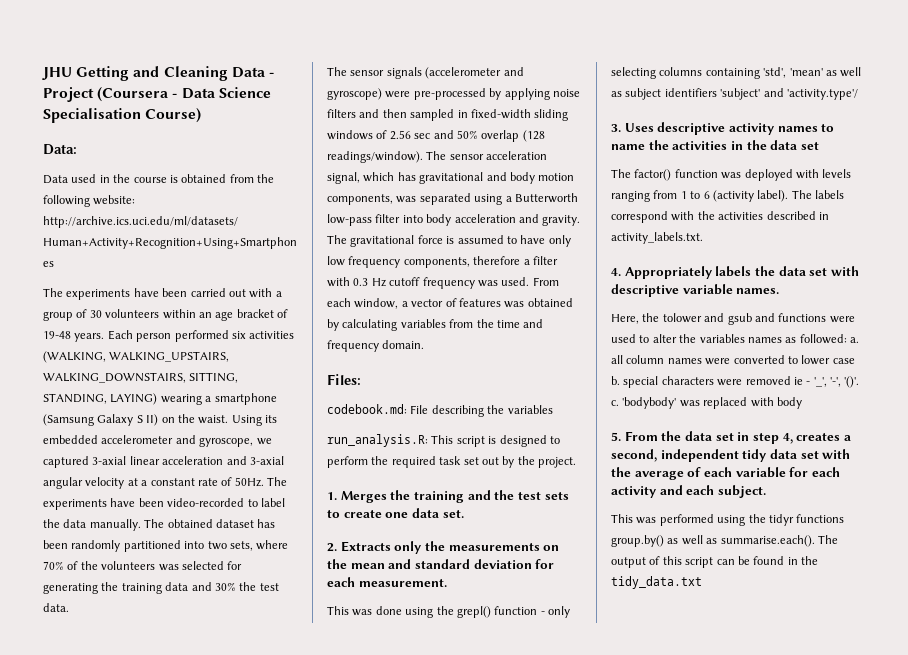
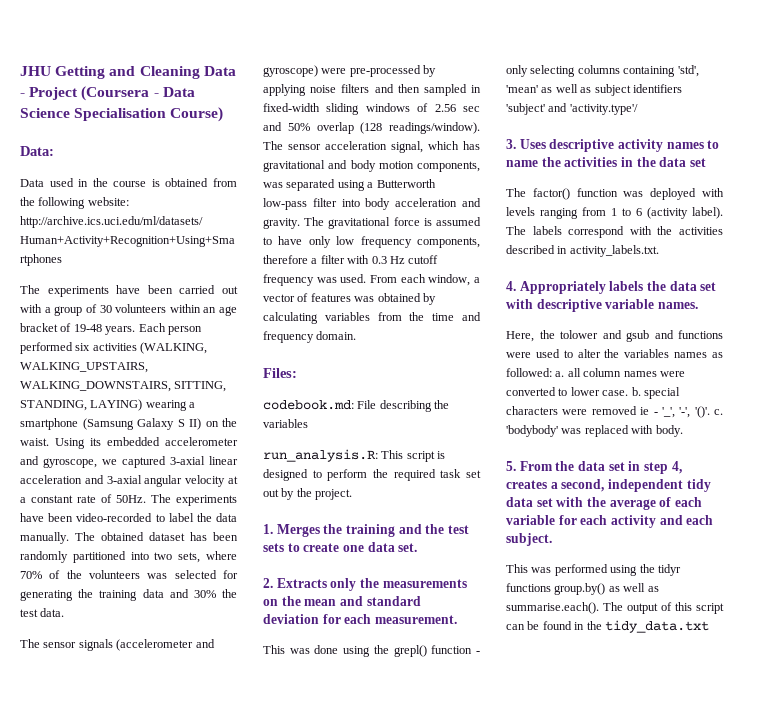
- Here, the tolower and gsub and functions were used to alter the variables names as followed: a. all column names were converted to lower case b. special characters were removed ie - '_', '-', '()'. c.
+ Here, the tolower and gsub and functions were used to alter the variables names as followed: a. all column names were converted to lower case. b. special characters were removed ie - '_', '-', '()'. c.
- 'bodybody' was replaced with body
+ 'bodybody' was replaced with body.

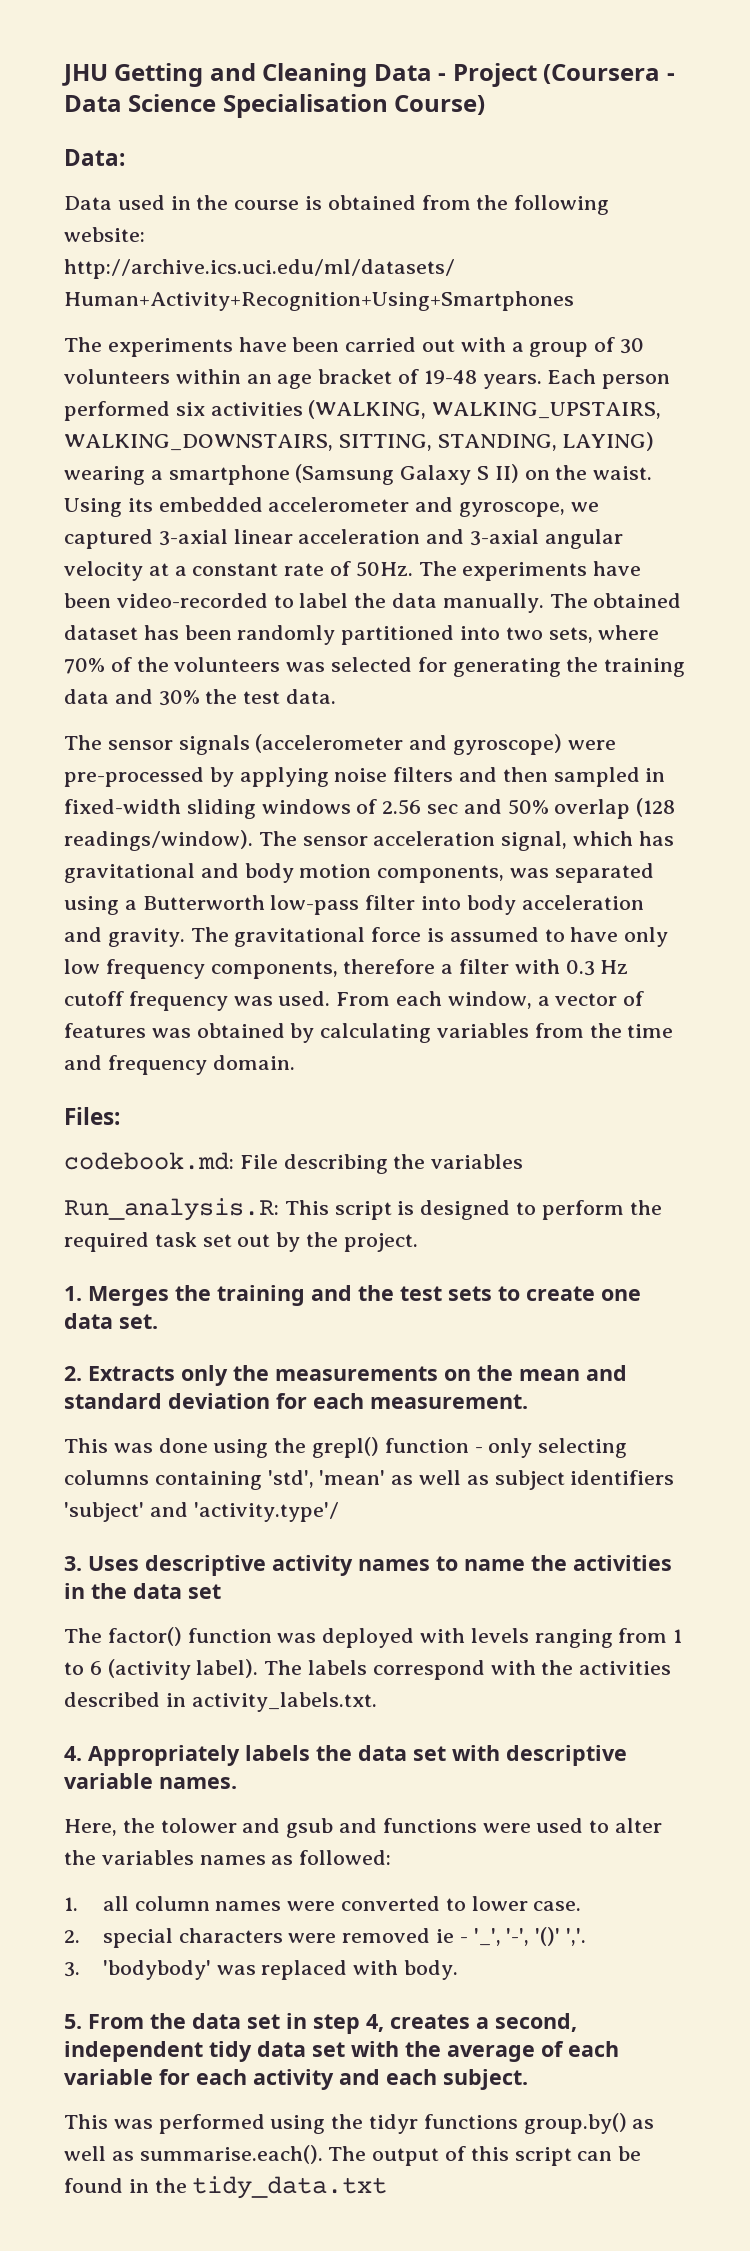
- run_analysis.R: This script is designed to perform the required task set out by the project.
+ Run_analysis.R: This script is designed to perform the required task set out by the project.
- Here, the tolower and gsub and functions were used to alter the variables names as followed: a. all column names were converted to lower case. b. special characters were removed ie - '_', '-', '()'. c. 'bodybody' was replaced with body.
+ Here, the tolower and gsub and functions were used to alter the variables names as followed:
+ 1. all column names were converted to lower case.
+ 2. special characters were removed ie - '_', '-', '()' ','.
+ 3. 'bodybody' was replaced with body.

